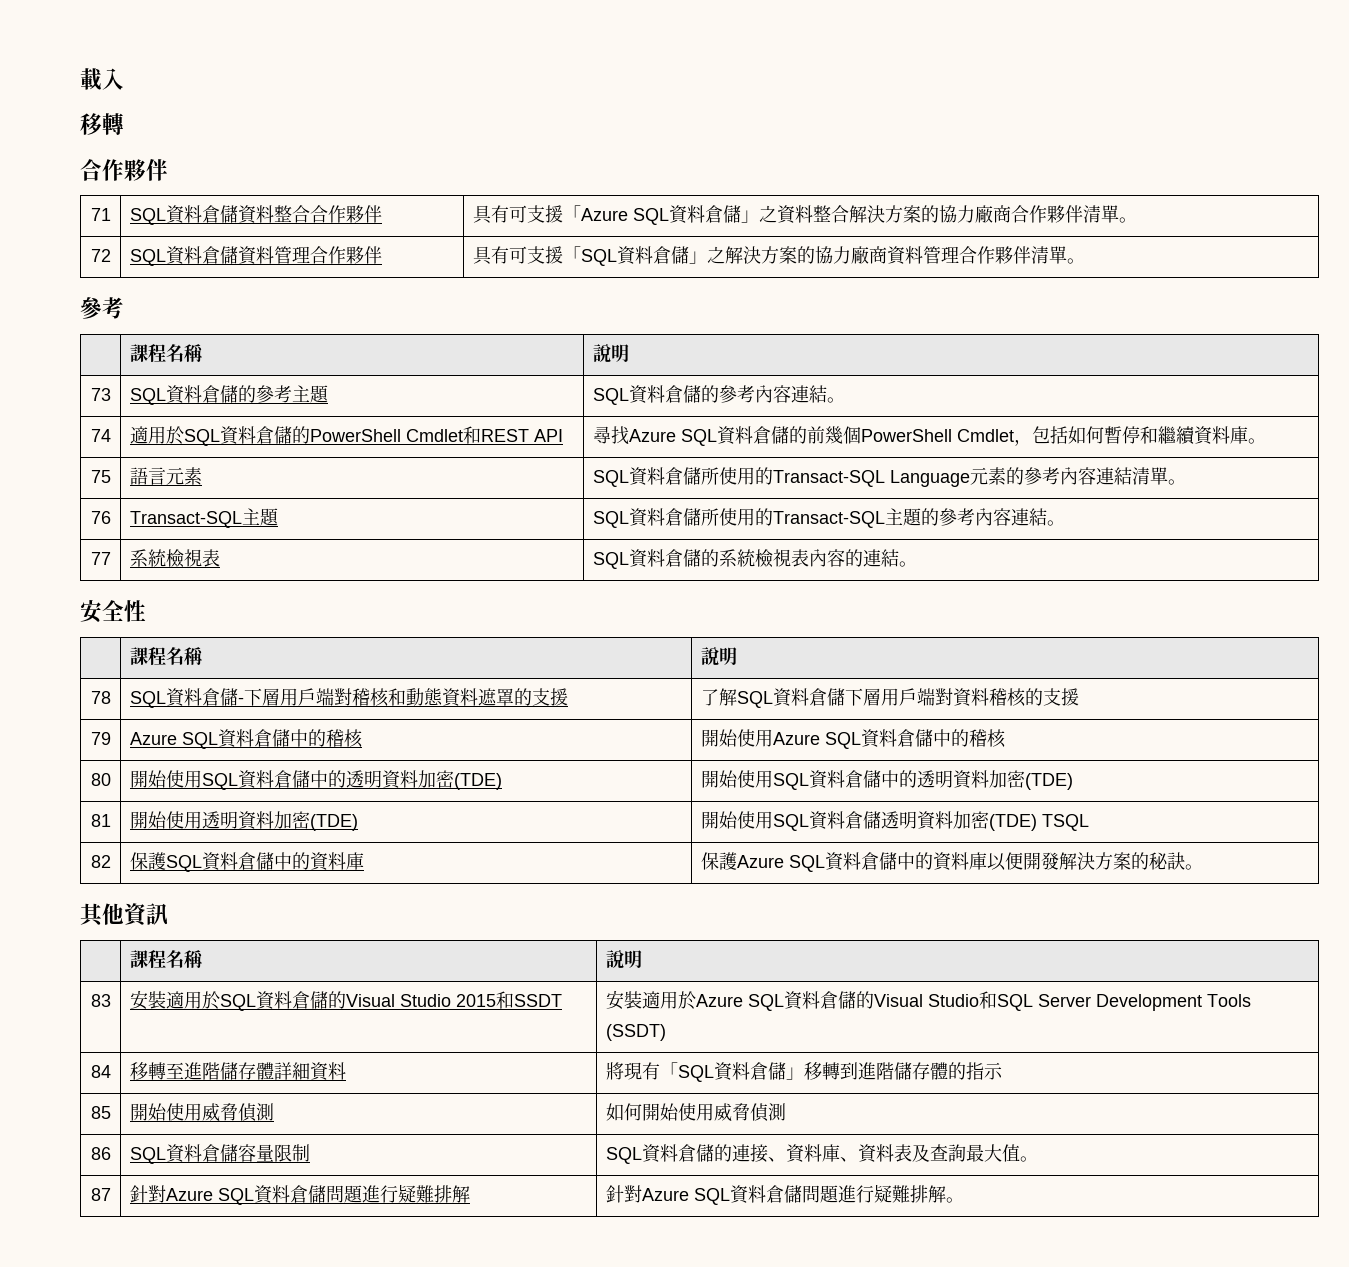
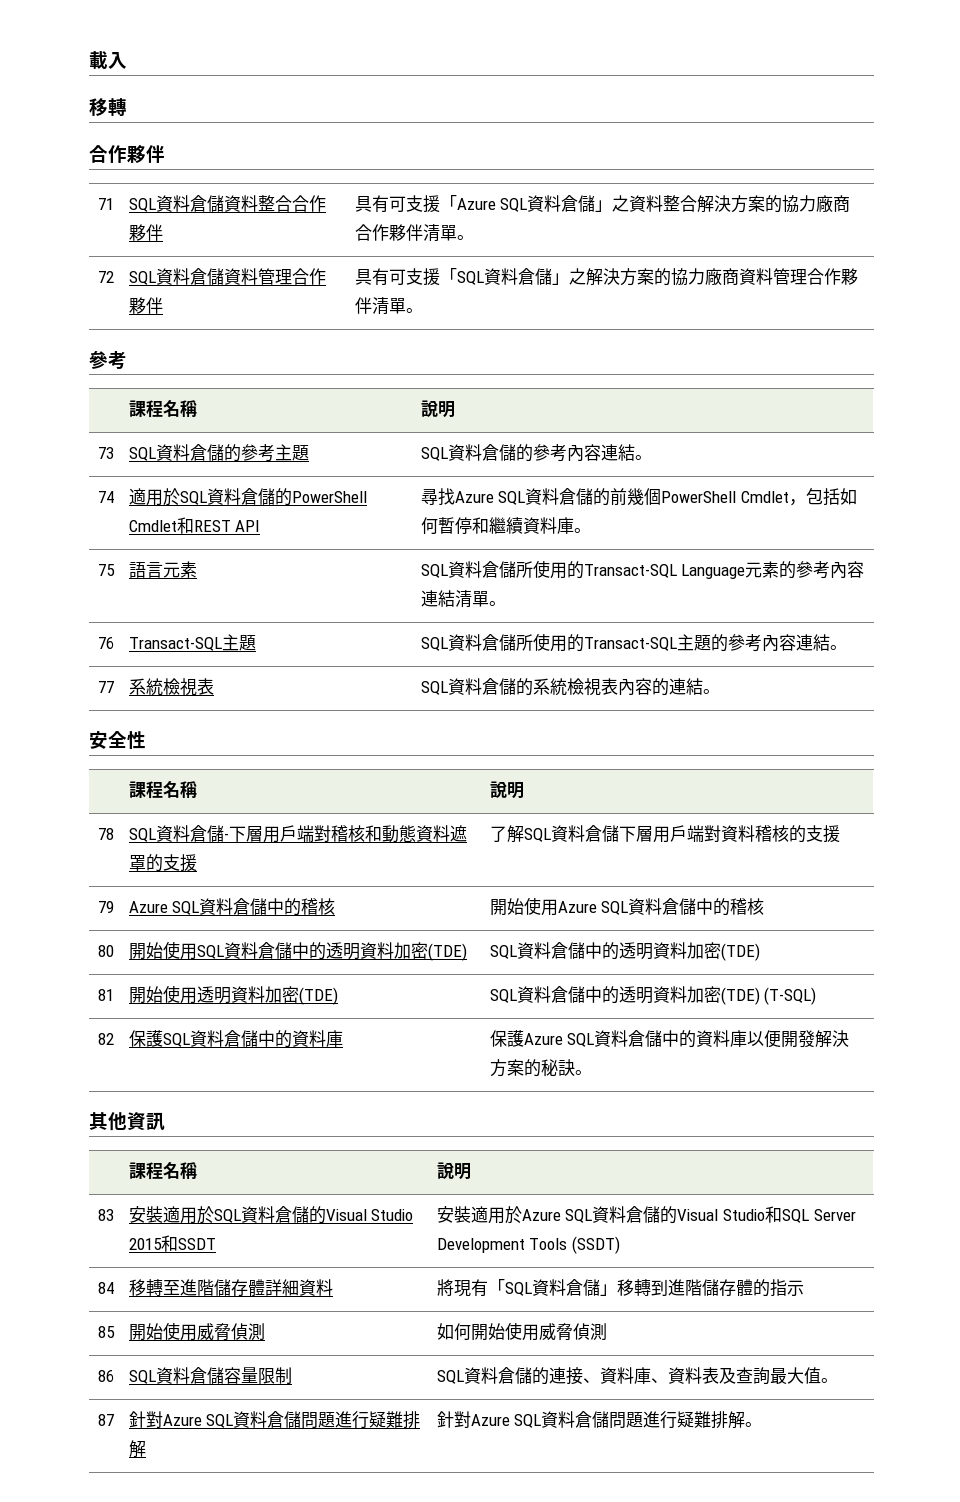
- 80 | 開始使用SQL資料倉儲中的透明資料加密(TDE) | 開始使用SQL資料倉儲中的透明資料加密(TDE)
+ 80 | 開始使用SQL資料倉儲中的透明資料加密(TDE) | SQL資料倉儲中的透明資料加密(TDE)
- 81 | 開始使用透明資料加密(TDE) | 開始使用SQL資料倉儲透明資料加密(TDE) TSQL
+ 81 | 開始使用透明資料加密(TDE) | SQL資料倉儲中的透明資料加密(TDE) (T-SQL)

